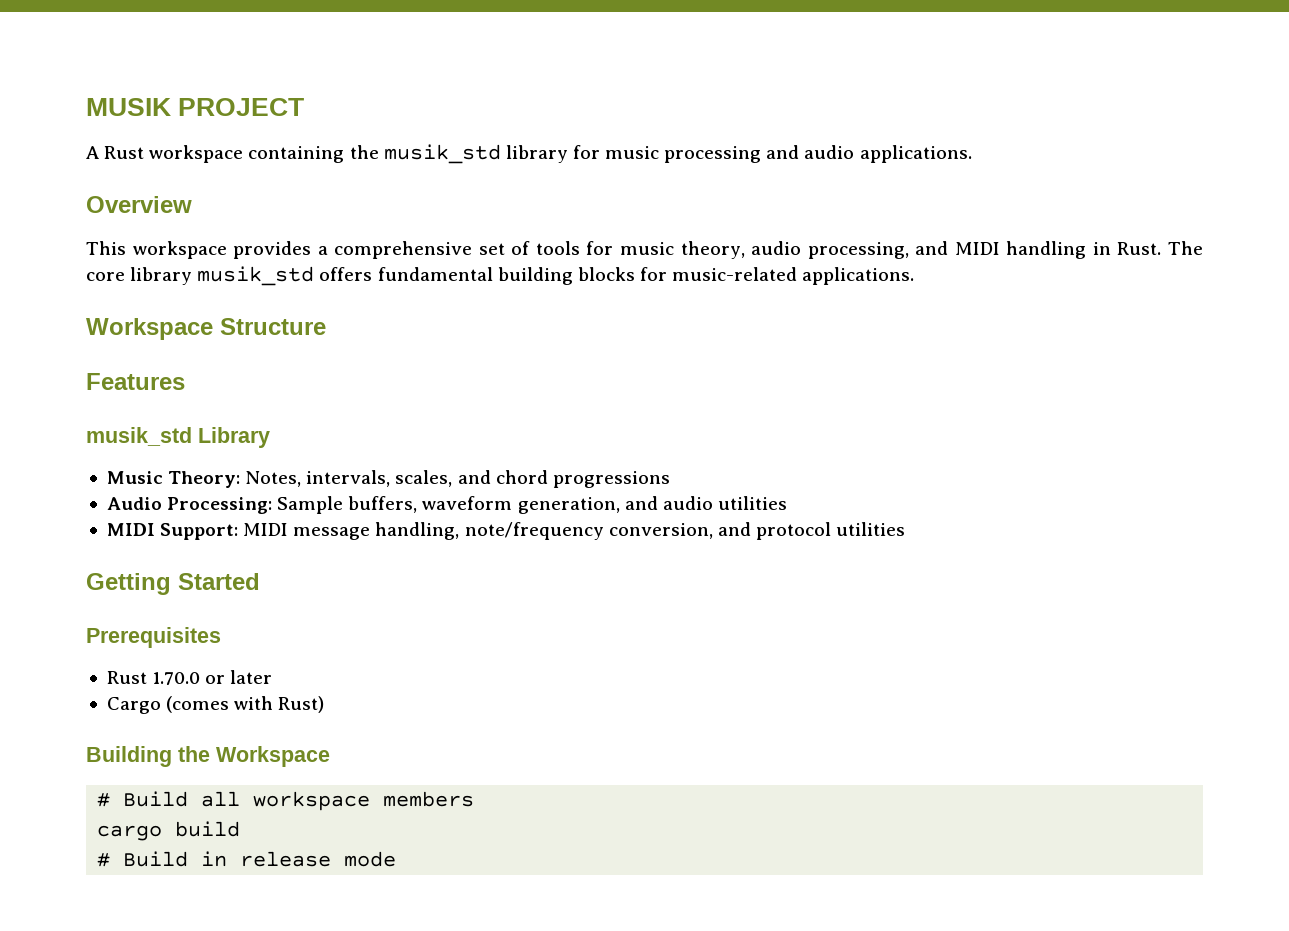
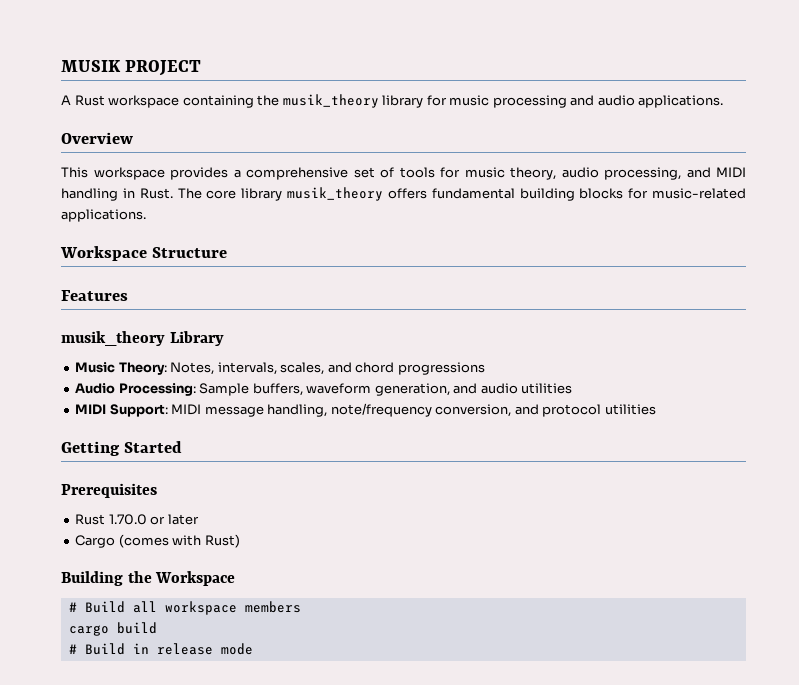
- A Rust workspace containing the musik_std library for music processing and audio applications.
+ A Rust workspace containing the musik_theory library for music processing and audio applications.
- The core library musik_std offers fundamental building blocks for music-related applications.
+ The core library musik_theory offers fundamental building blocks for music-related applications.
- musik_std Library
+ musik_theory Library

